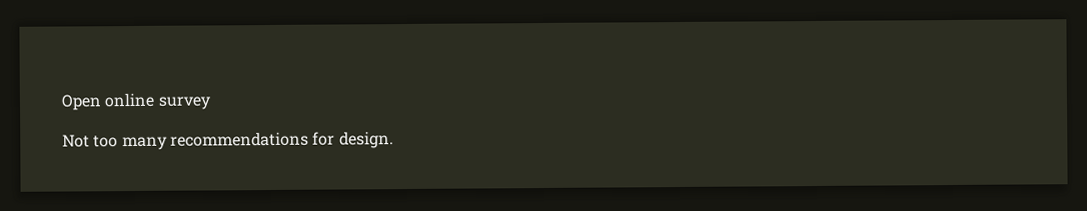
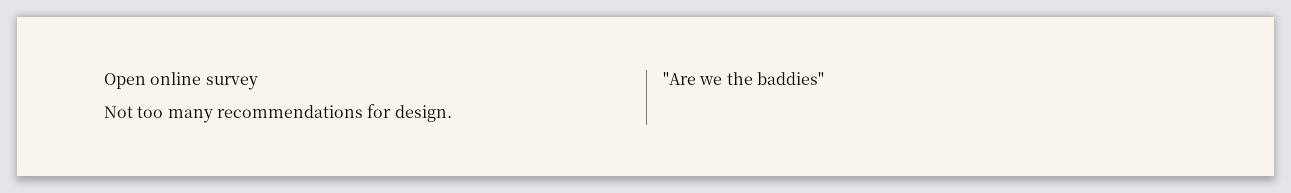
+ "Are we the baddies"

